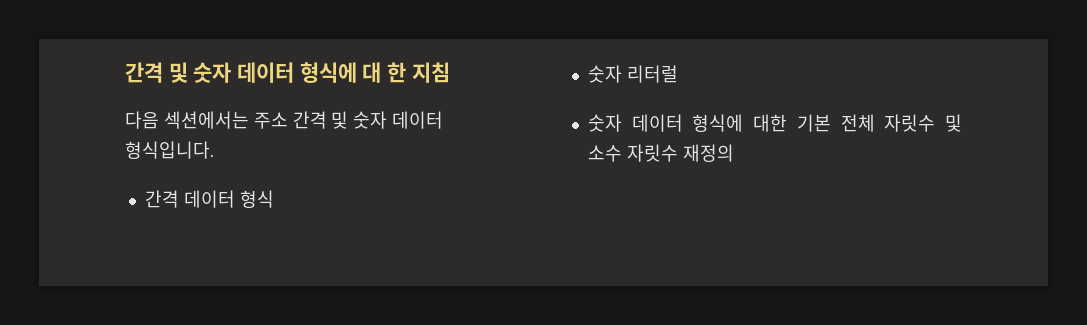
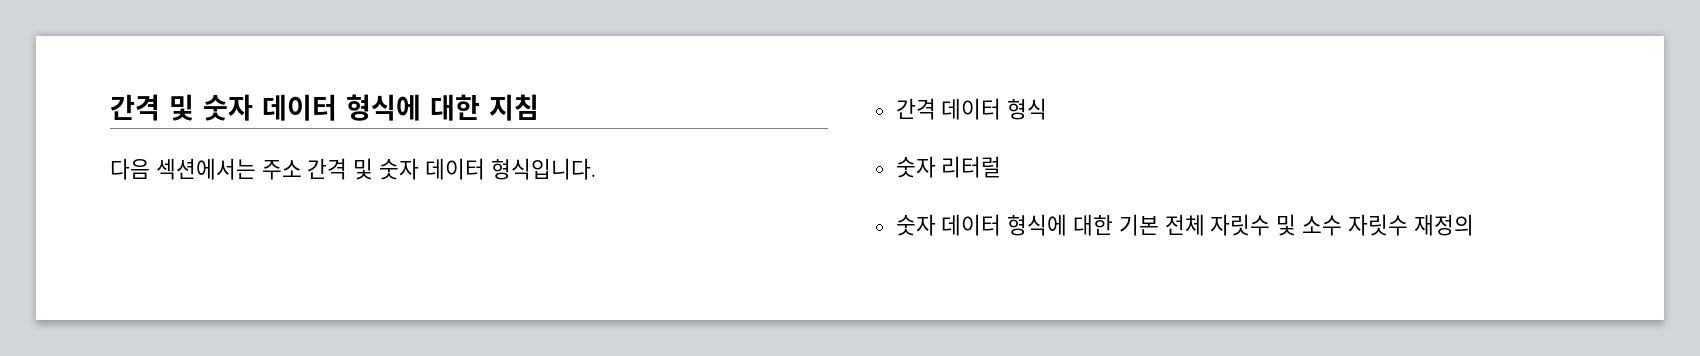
- 간격 및 숫자 데이터 형식에 대 한 지침
+ 간격 및 숫자 데이터 형식에 대한 지침

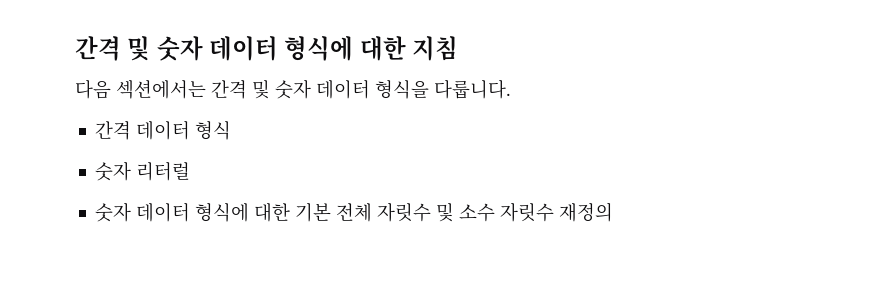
- 다음 섹션에서는 주소 간격 및 숫자 데이터 형식입니다.
+ 다음 섹션에서는 간격 및 숫자 데이터 형식을 다룹니다.

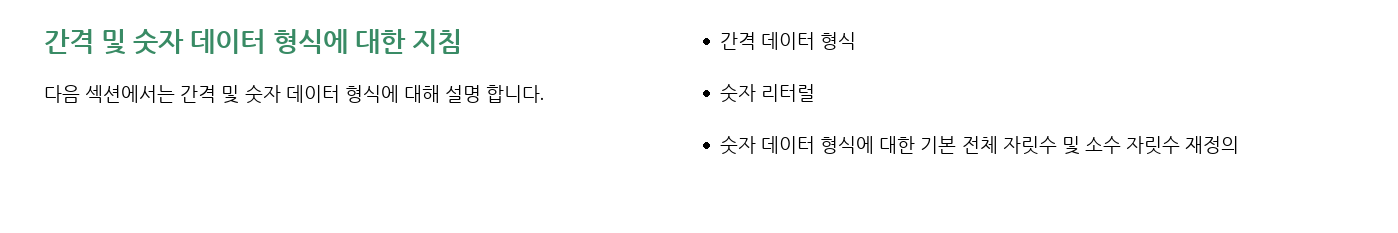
- 다음 섹션에서는 간격 및 숫자 데이터 형식을 다룹니다.
+ 다음 섹션에서는 간격 및 숫자 데이터 형식에 대해 설명 합니다.

